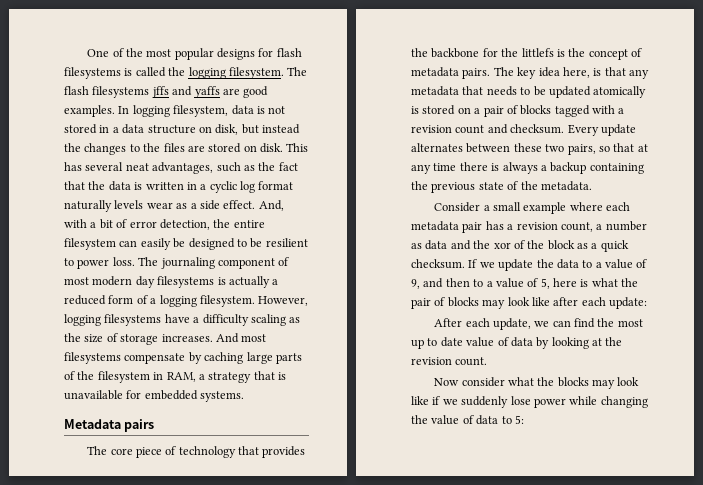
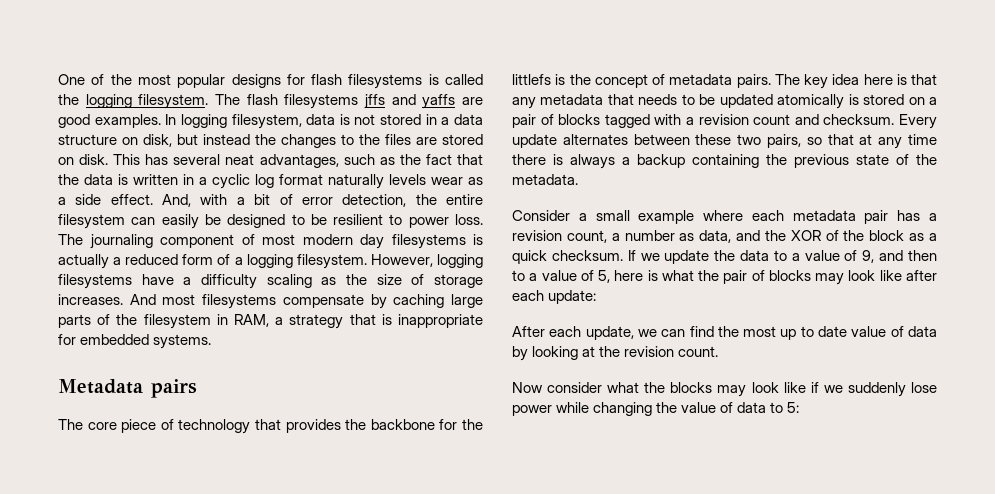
- And most filesystems compensate by caching large parts of the filesystem in RAM, a strategy that is unavailable for embedded systems.
+ And most filesystems compensate by caching large parts of the filesystem in RAM, a strategy that is inappropriate for embedded systems.
- The key idea here, is that any metadata that needs to be updated atomically is stored on a pair of blocks tagged with a revision count and checksum.
+ The key idea here is that any metadata that needs to be updated atomically is stored on a pair of blocks tagged with a revision count and checksum.
- Consider a small example where each metadata pair has a revision count, a number as data and the xor of the block as a quick checksum.
+ Consider a small example where each metadata pair has a revision count, a number as data, and the XOR of the block as a quick checksum.

